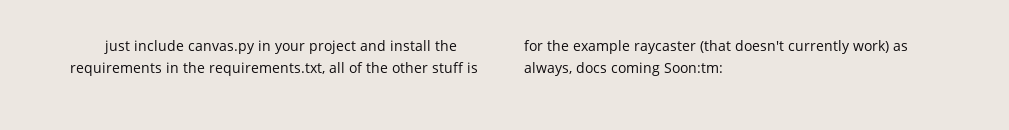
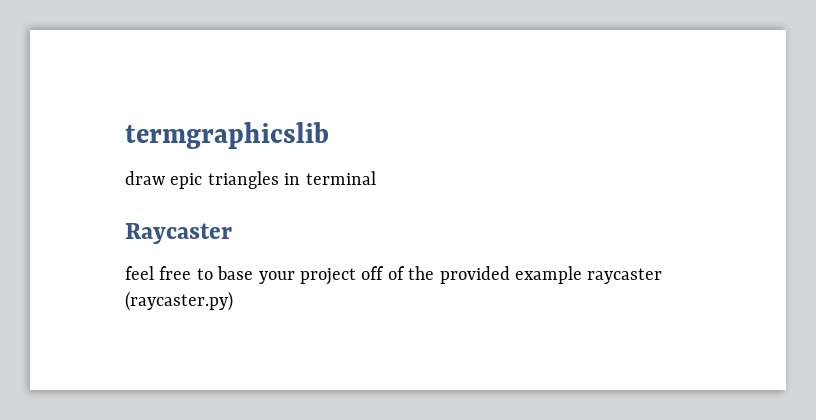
- just include canvas.py in your project and install the requirements in the requirements.txt, all of the other stuff is for the example raycaster (that doesn't currently work) as always, docs coming Soon:tm:
+ termgraphicslib
+ draw epic triangles in terminal
+ Raycaster
+ feel free to base your project off of the provided example raycaster (raycaster.py)

